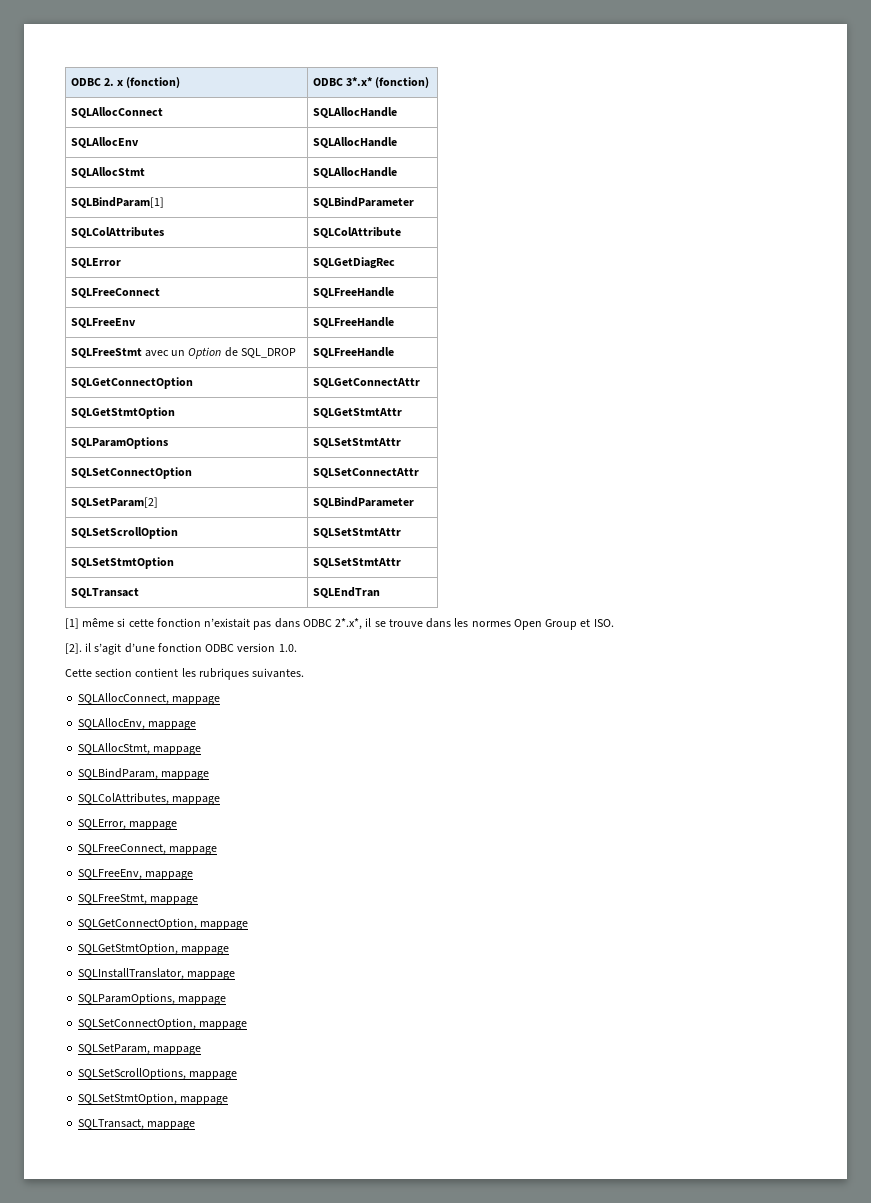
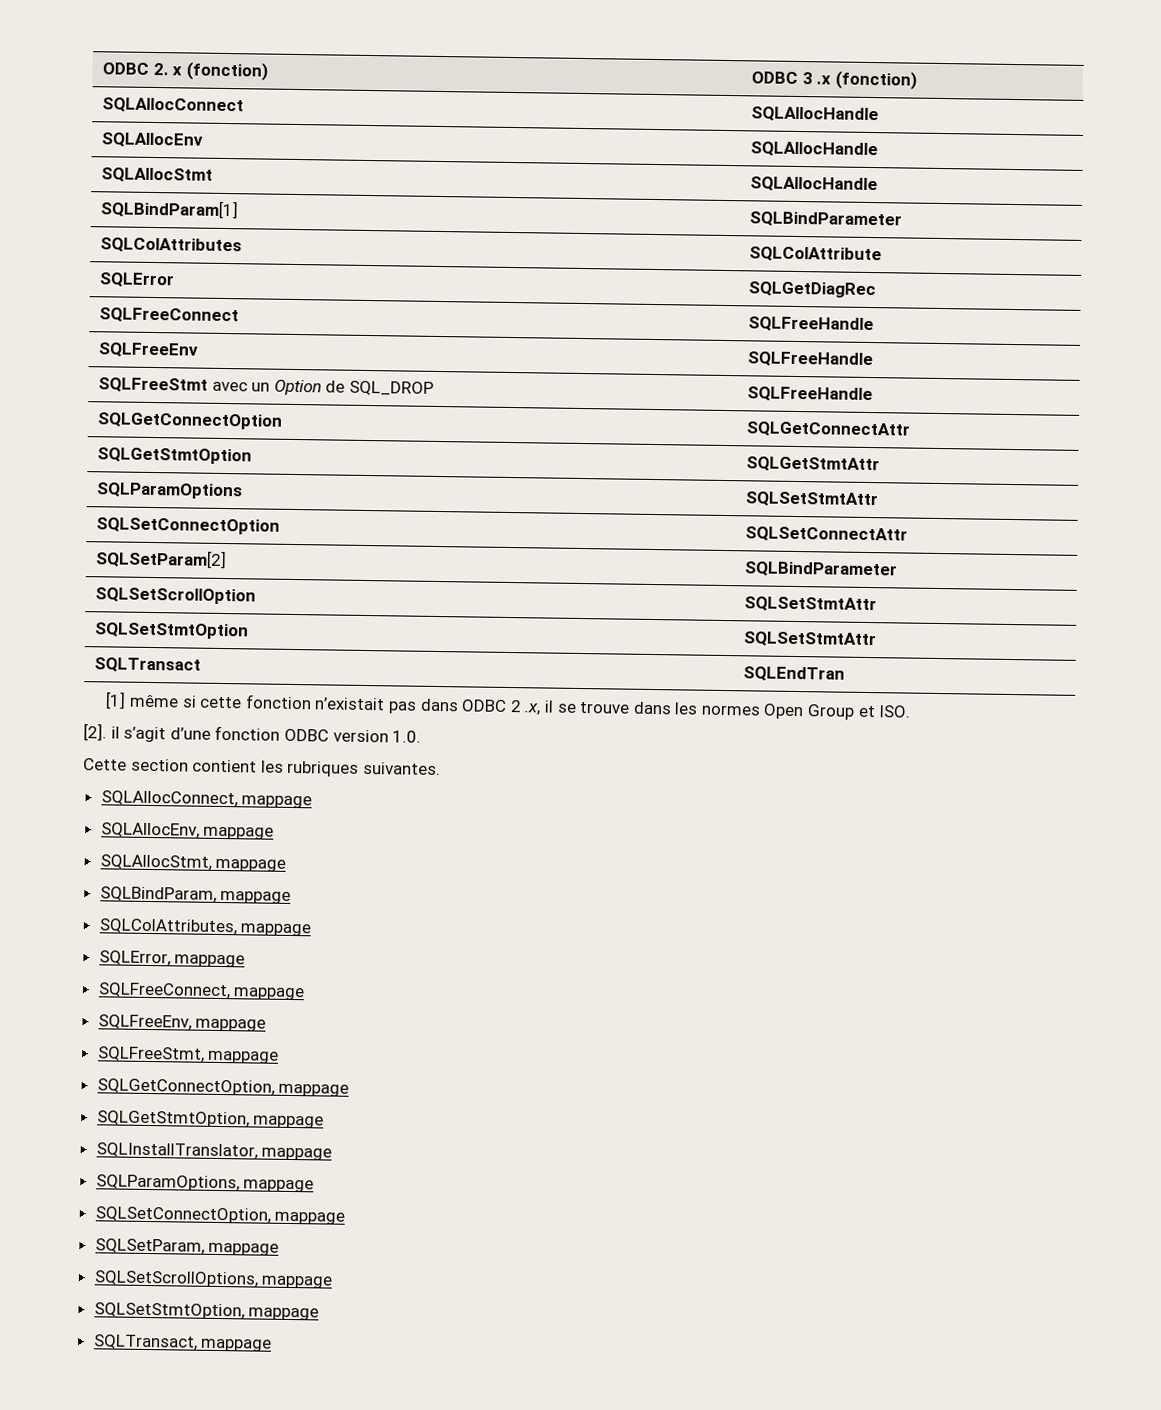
- ODBC 2. x (fonction) | ODBC 3*.x* (fonction)
+ ODBC 2. x (fonction) | ODBC 3 .x (fonction)
- [1] même si cette fonction n’existait pas dans ODBC 2*.x*, il se trouve dans les normes Open Group et ISO.
+ [1] même si cette fonction n’existait pas dans ODBC 2 .x, il se trouve dans les normes Open Group et ISO.

